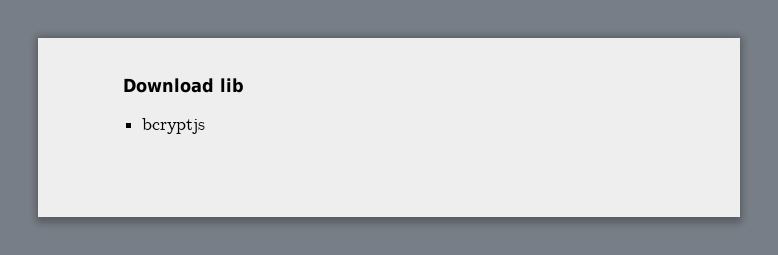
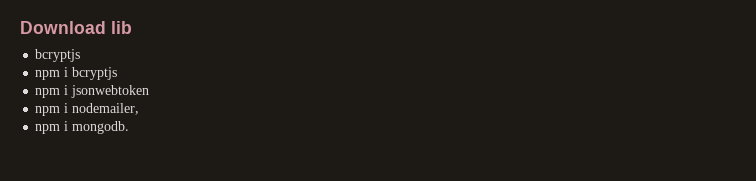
+ npm i bcryptjs
+ npm i jsonwebtoken
+ npm i nodemailer,
+ npm i mongodb.

